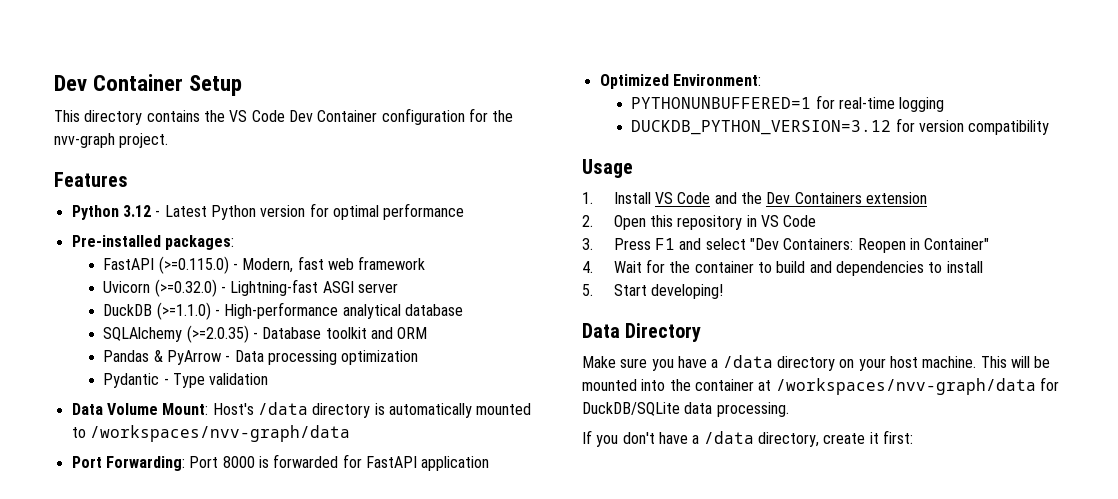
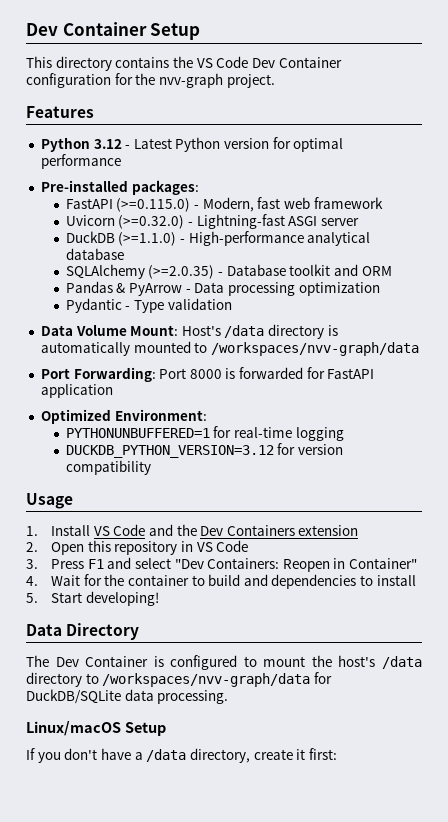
- Make sure you have a /data directory on your host machine. This will be mounted into the container at /workspaces/nvv-graph/data for DuckDB/SQLite data processing.
+ The Dev Container is configured to mount the host's /data directory to /workspaces/nvv-graph/data for DuckDB/SQLite data processing.
+ Linux/macOS Setup

